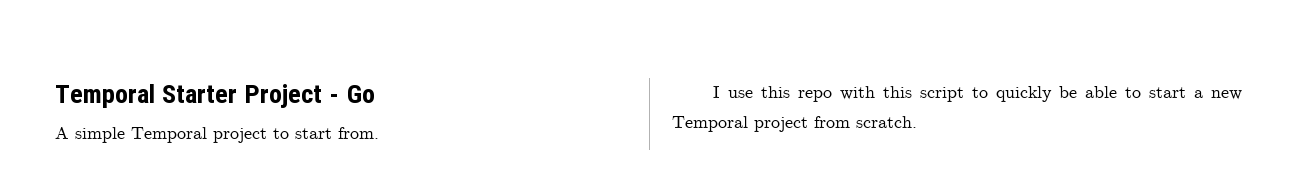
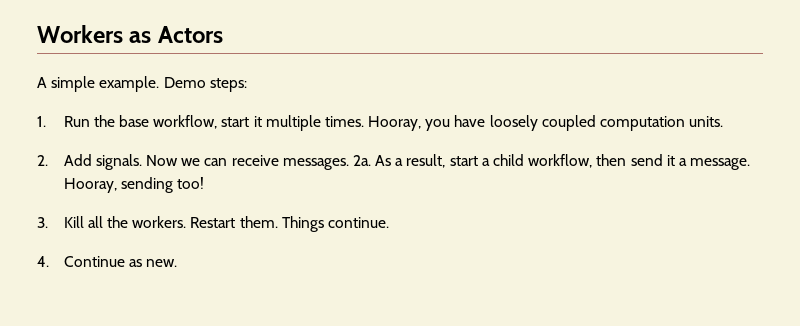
- Temporal Starter Project - Go
- A simple Temporal project to start from.
- I use this repo with this script to quickly be able to start a new Temporal project from scratch.
+ Workers as Actors
+ A simple example. Demo steps:
+ 1. Run the base workflow, start it multiple times. Hooray, you have loosely coupled computation units.
+ 2. Add signals. Now we can receive messages. 2a. As a result, start a child workflow, then send it a message. Hooray, sending too!
+ 3. Kill all the workers. Restart them. Things continue.
+ 4. Continue as new.

